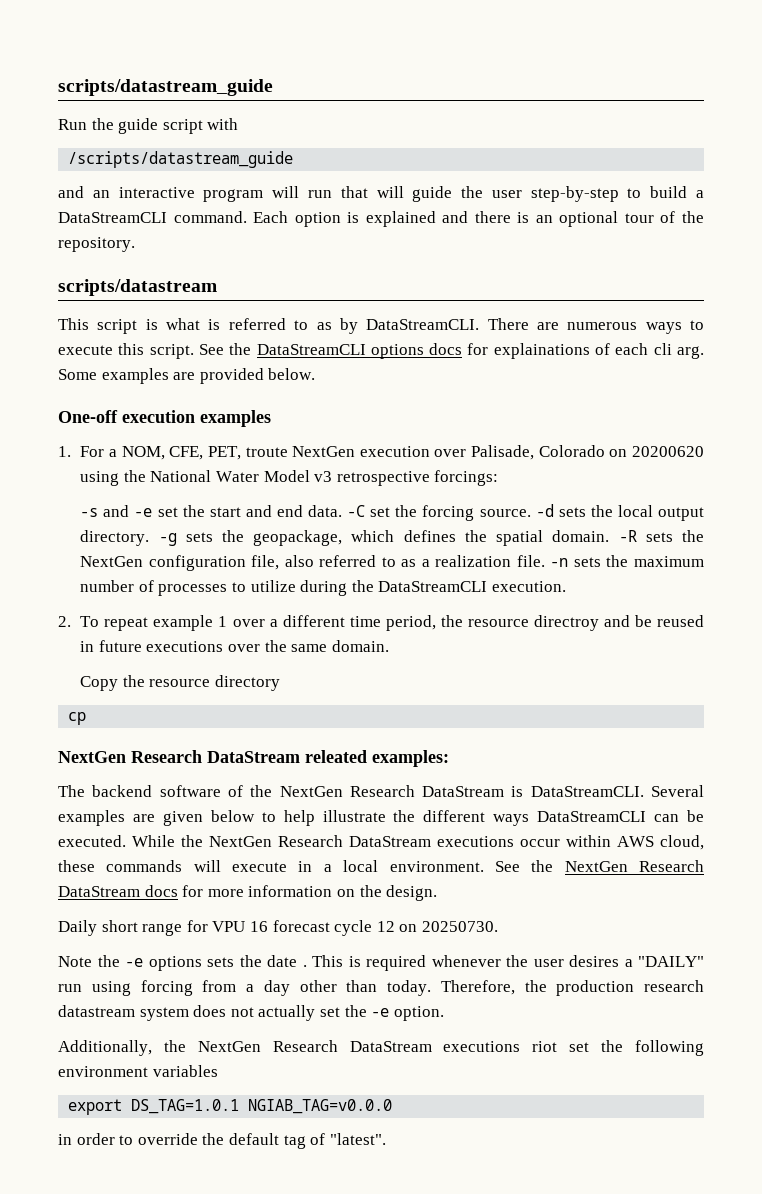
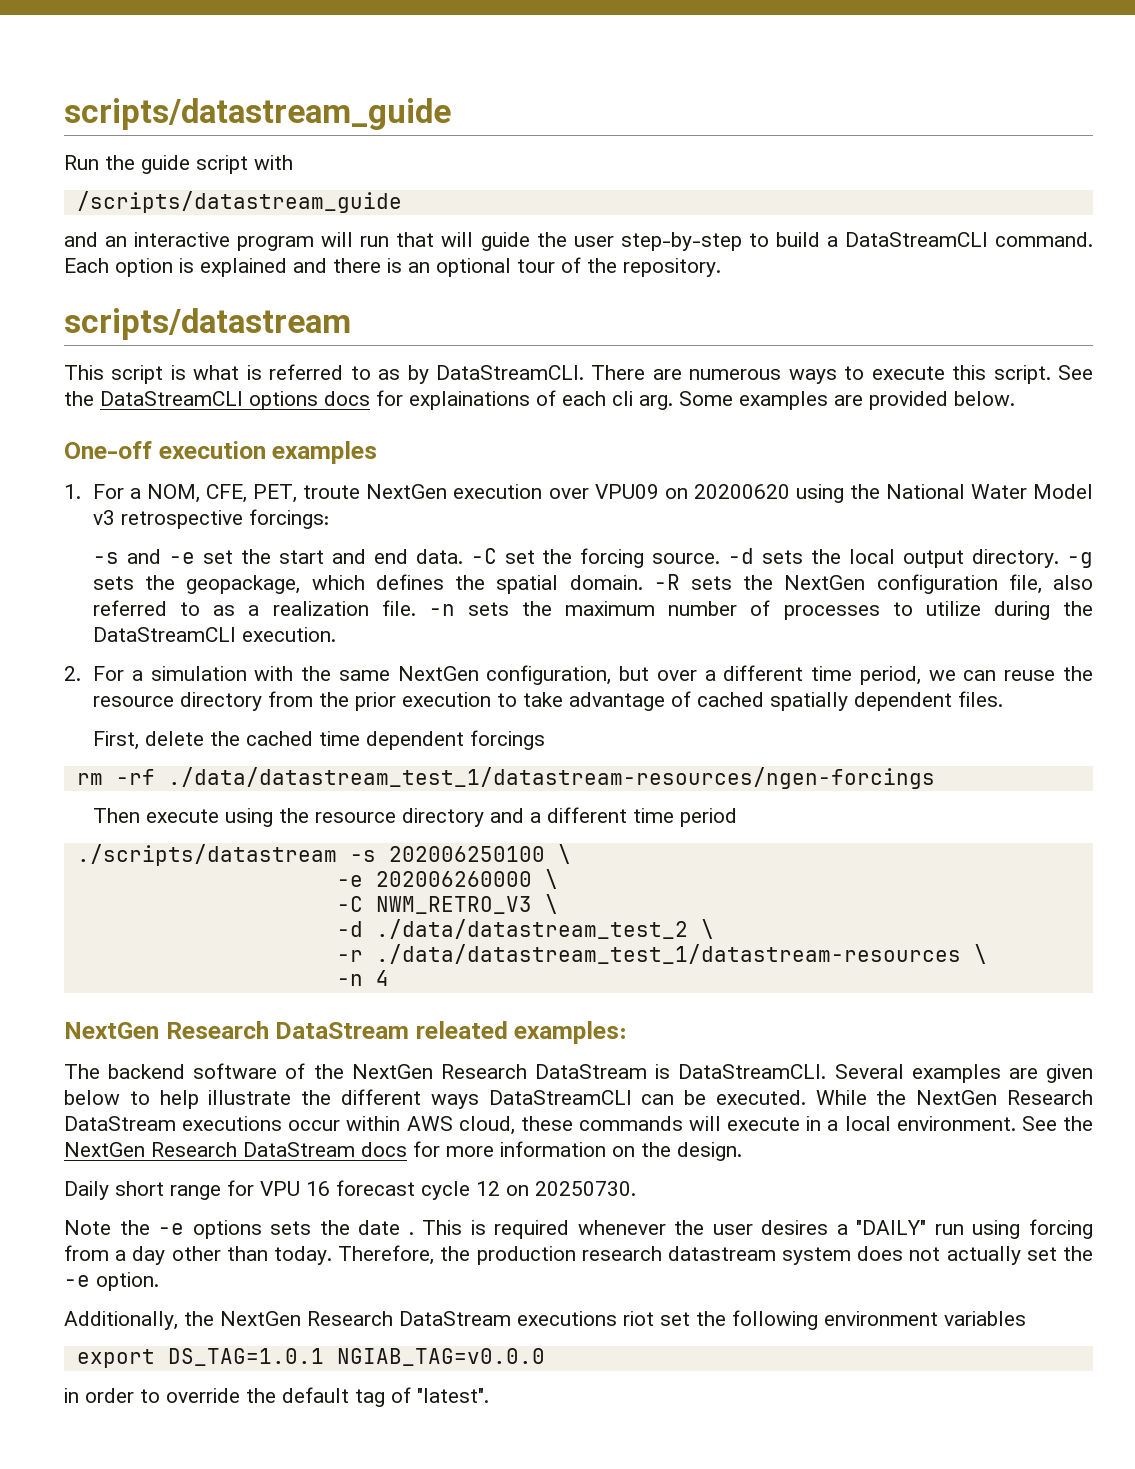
- 1. For a NOM, CFE, PET, troute NextGen execution over Palisade, Colorado on 20200620 using the National Water Model v3 retrospective forcings:
+ 1. For a NOM, CFE, PET, troute NextGen execution over VPU09 on 20200620 using the National Water Model v3 retrospective forcings:
- 2. To repeat example 1 over a different time period, the resource directroy and be reused in future executions over the same domain.
- Copy the resource directory
- cp
+ 2. For a simulation with the same NextGen configuration, but over a different time period, we can reuse the resource directory from the prior execution to take advantage of cached spatially dependent files.
+ First, delete the cached time dependent forcings
+ rm -rf ./data/datastream_test_1/datastream-resources/ngen-forcings
+ Then execute using the resource directory and a different time period
+ ./scripts/datastream -s 202006250100 \
+ -e 202006260000 \
+ -C NWM_RETRO_V3 \
+ -d ./data/datastream_test_2 \
+ -r ./data/datastream_test_1/datastream-resources \
+ -n 4

